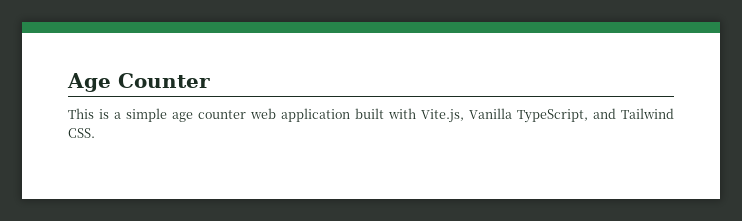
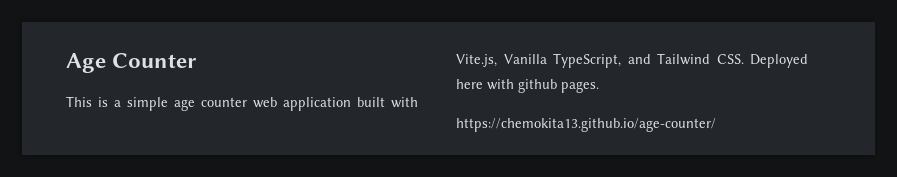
- This is a simple age counter web application built with Vite.js, Vanilla TypeScript, and Tailwind CSS.
+ This is a simple age counter web application built with Vite.js, Vanilla TypeScript, and Tailwind CSS. Deployed here with github pages.
+ https://chemokita13.github.io/age-counter/

